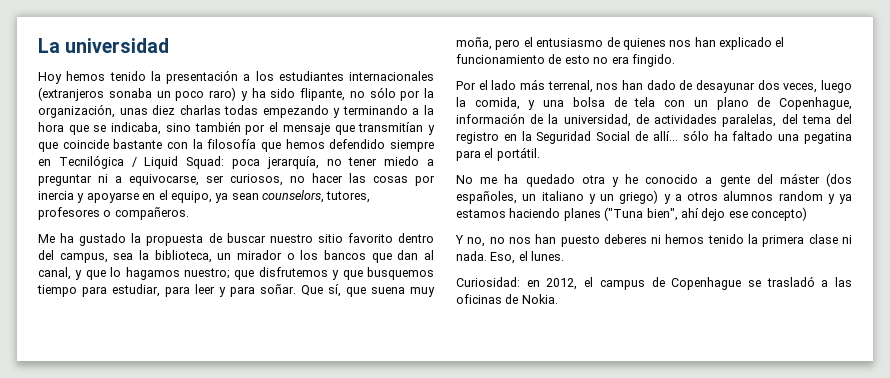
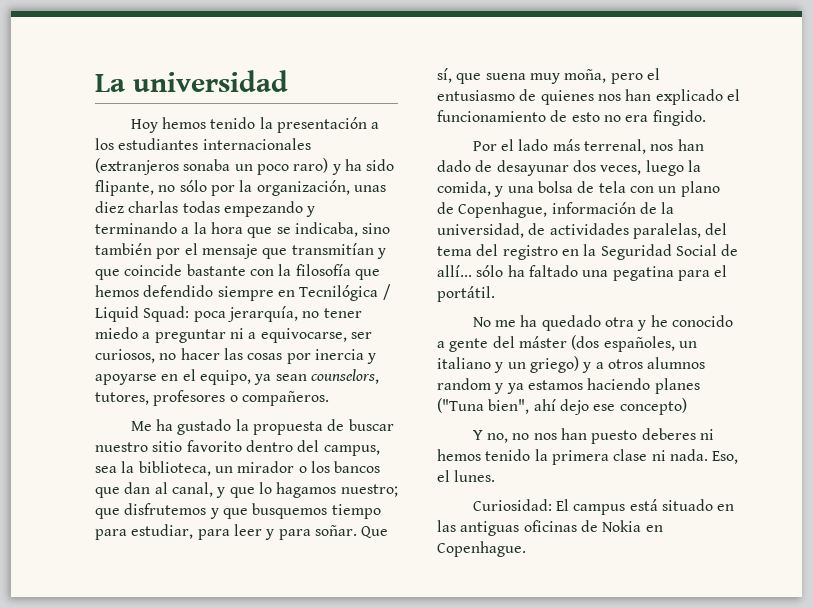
- Curiosidad: en 2012, el campus de Copenhague se trasladó a las oficinas de Nokia.
+ Curiosidad: El campus está situado en las antiguas oficinas de Nokia en Copenhague.

